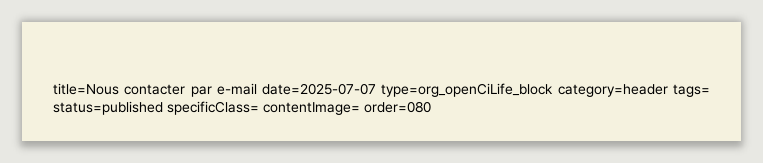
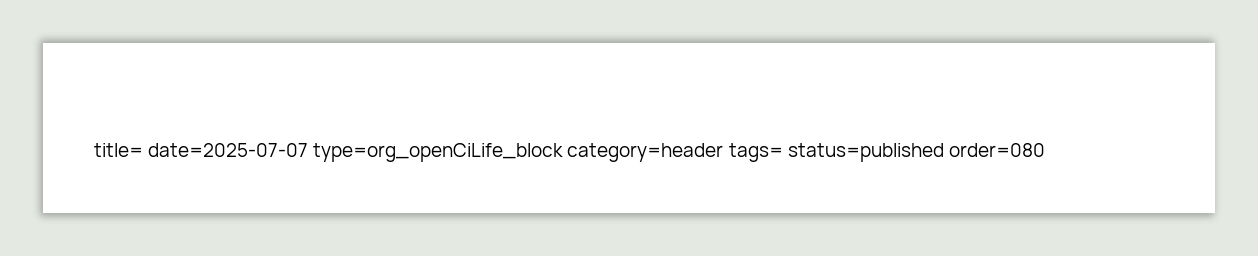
- title=Nous contacter par e-mail date=2025-07-07 type=org_openCiLife_block category=header tags= status=published specificClass= contentImage= order=080
+ title= date=2025-07-07 type=org_openCiLife_block category=header tags= status=published order=080

